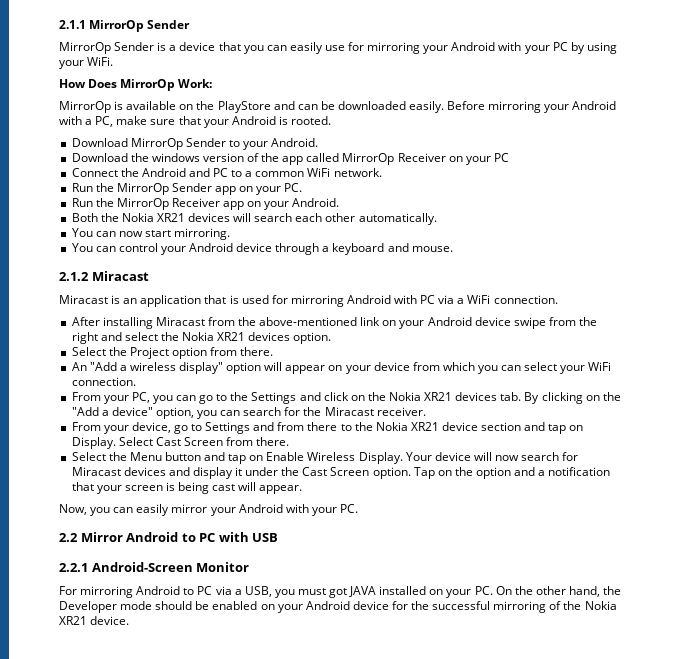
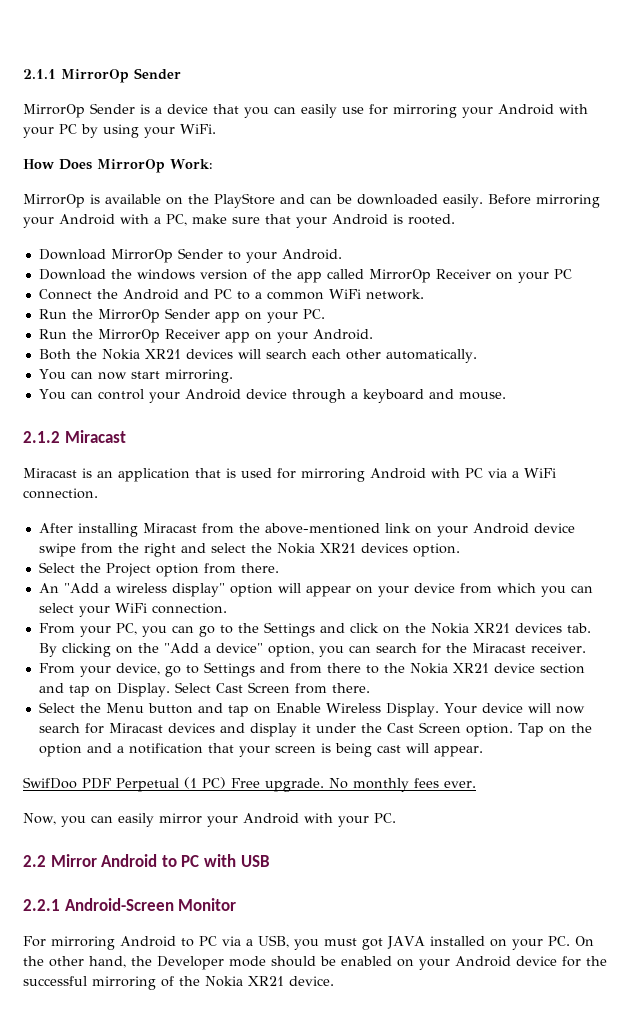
+ SwifDoo PDF Perpetual (1 PC) Free upgrade. No monthly fees ever.

